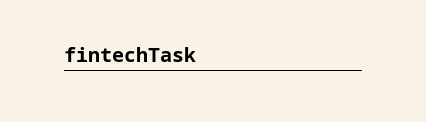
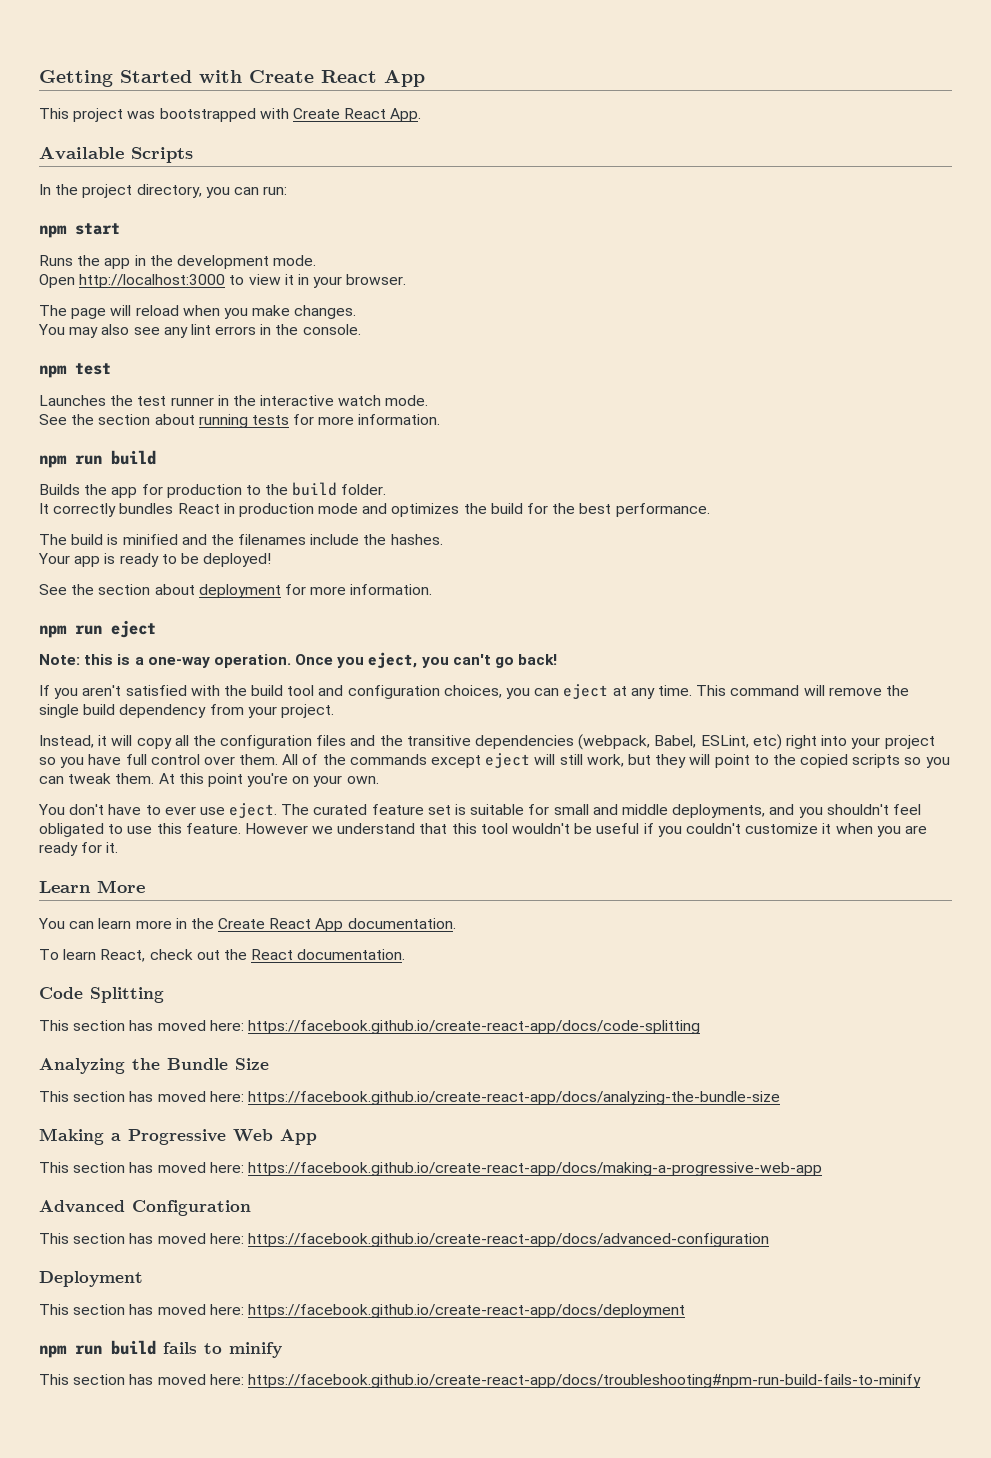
- fintechTask
+ Getting Started with Create React App
+ This project was bootstrapped with Create React App.
+ Available Scripts
+ In the project directory, you can run:
+ npm start
+ Runs the app in the development mode.
+ Open http://localhost:3000 to view it in your browser.
+ The page will reload when you make changes.
+ You may also see any lint errors in the console.
+ npm test
+ Launches the test runner in the interactive watch mode.
+ See the section about running tests for more information.
+ npm run build
+ Builds the app for production to the build folder.
+ It correctly bundles React in production mode and optimizes the build for the best performance.
+ The build is minified and the filenames include the hashes.
+ Your app is ready to be deployed!
+ See the section about deployment for more information.
+ npm run eject
+ Note: this is a one-way operation. Once you eject, you can't go back!
+ If you aren't satisfied with the build tool and configuration choices, you can eject at any time. This command will remove the single build dependency from your project.
+ Instead, it will copy all the configuration files and the transitive dependencies (webpack, Babel, ESLint, etc) right into your project so you have full control over them. All of the commands except eject will still work, but they will point to the copied scripts so you can tweak them. At this point you're on your own.
+ You don't have to ever use eject. The curated feature set is suitable for small and middle deployments, and you shouldn't feel obligated to use this feature. However we understand that this tool wouldn't be useful if you couldn't customize it when you are ready for it.
+ Learn More
+ You can learn more in the Create React App documentation.
+ To learn React, check out the React documentation.
+ Code Splitting
+ This section has moved here: https://facebook.github.io/create-react-app/docs/code-splitting
+ Analyzing the Bundle Size
+ This section has moved here: https://facebook.github.io/create-react-app/docs/analyzing-the-bundle-size
+ Making a Progressive Web App
+ This section has moved here: https://facebook.github.io/create-react-app/docs/making-a-progressive-web-app
+ Advanced Configuration
+ This section has moved here: https://facebook.github.io/create-react-app/docs/advanced-configuration
+ Deployment
+ This section has moved here: https://facebook.github.io/create-react-app/docs/deployment
+ npm run build fails to minify
+ This section has moved here: https://facebook.github.io/create-react-app/docs/troubleshooting#npm-run-build-fails-to-minify

